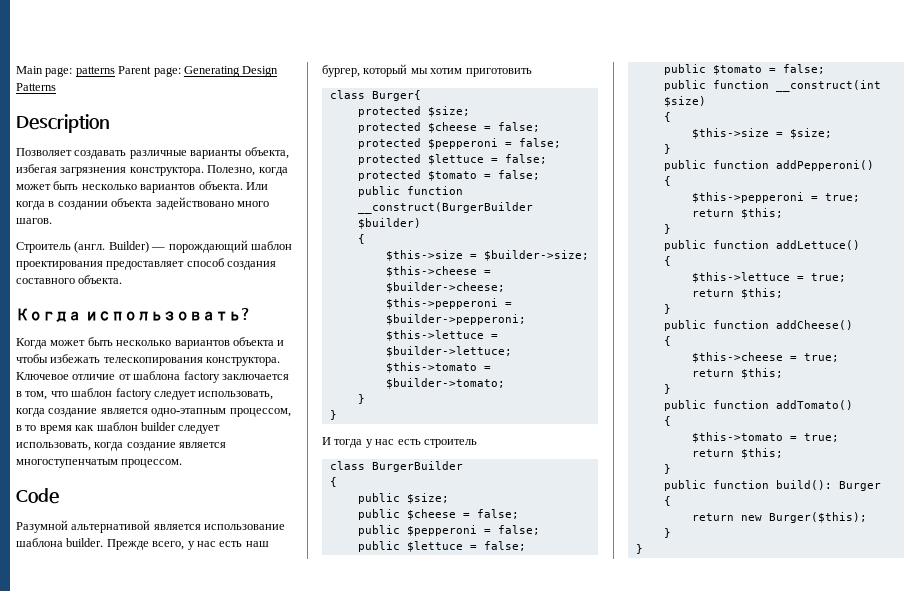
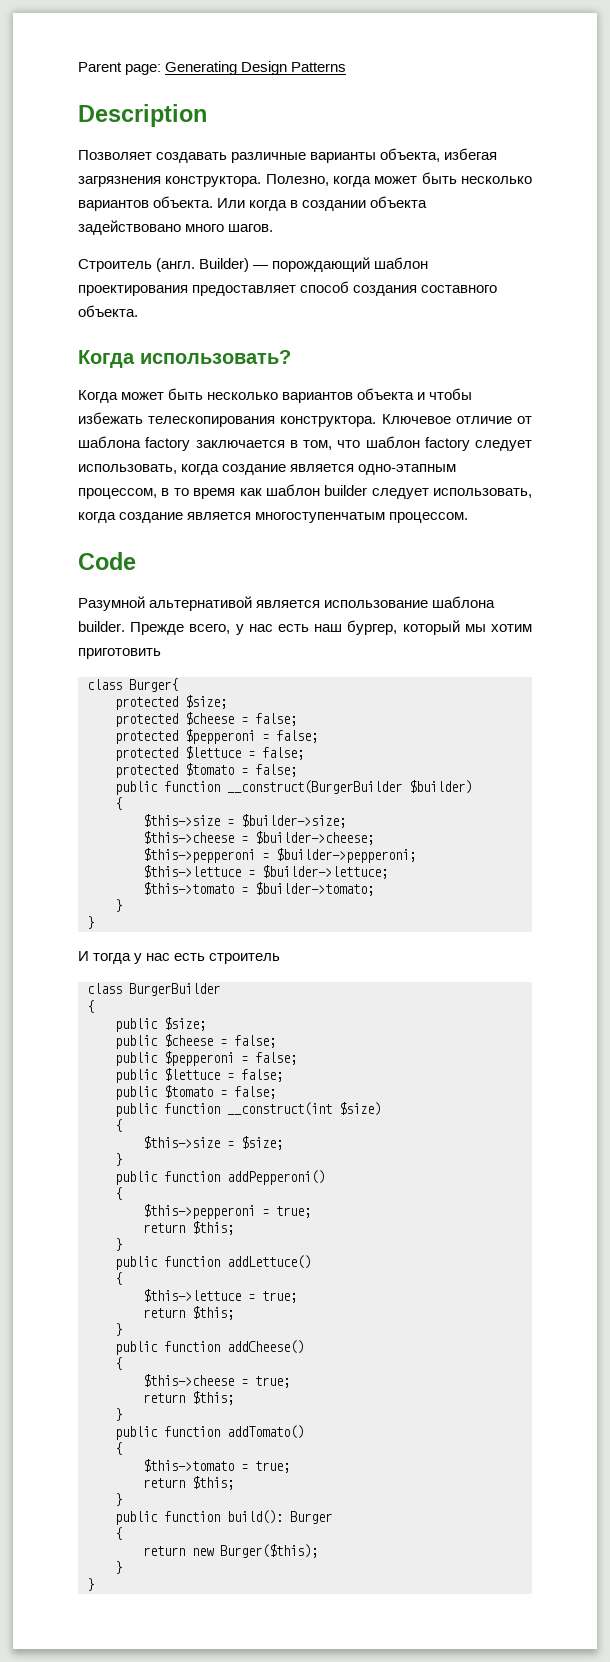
- Main page: patterns Parent page: Generating Design Patterns
+ Parent page: Generating Design Patterns

